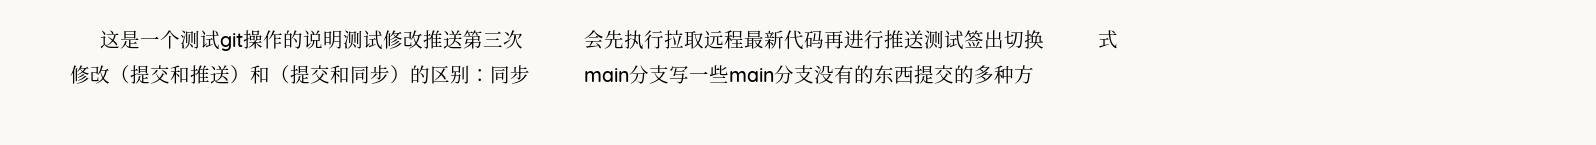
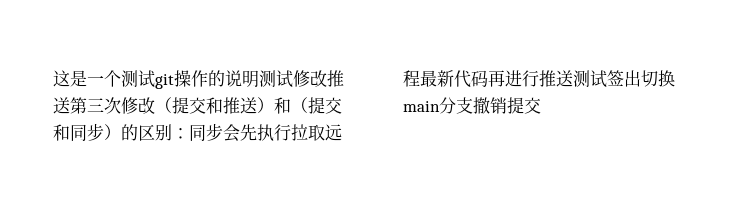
- 这是一个测试git操作的说明测试修改推送第三次修改（提交和推送）和（提交和同步）的区别：同步会先执行拉取远程最新代码再进行推送测试签出切换main分支写一些main分支没有的东西提交的多种方式
+ 这是一个测试git操作的说明测试修改推送第三次修改（提交和推送）和（提交和同步）的区别：同步会先执行拉取远程最新代码再进行推送测试签出切换main分支撤销提交

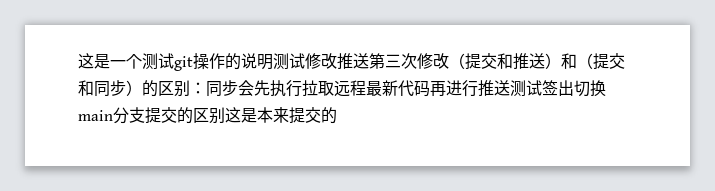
- 这是一个测试git操作的说明测试修改推送第三次修改（提交和推送）和（提交和同步）的区别：同步会先执行拉取远程最新代码再进行推送测试签出切换main分支撤销提交
+ 这是一个测试git操作的说明测试修改推送第三次修改（提交和推送）和（提交和同步）的区别：同步会先执行拉取远程最新代码再进行推送测试签出切换main分支提交的区别这是本来提交的

